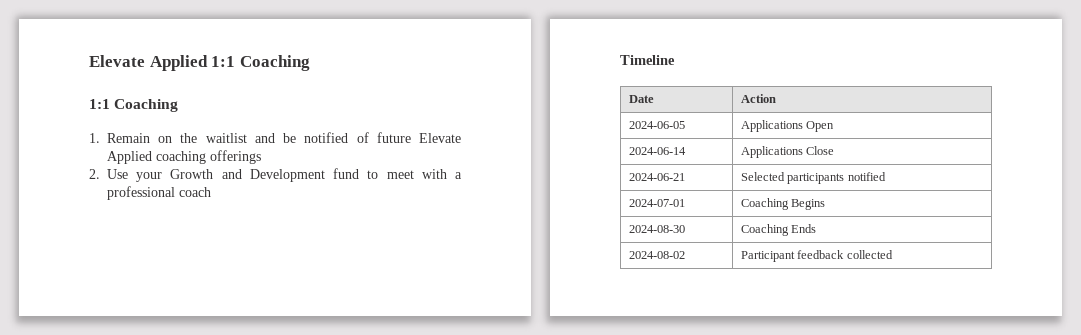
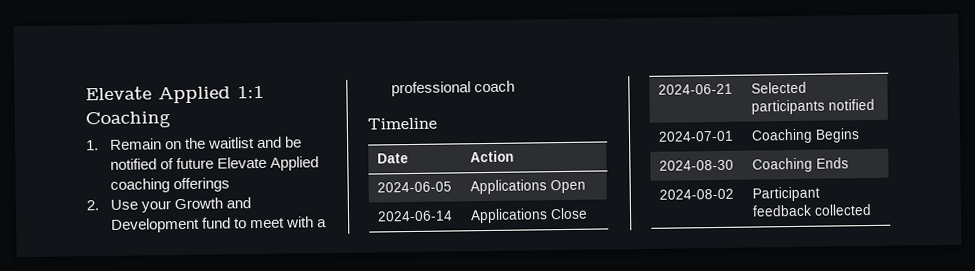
  Elevate Applied 1:1 Coaching
- 1:1 Coaching

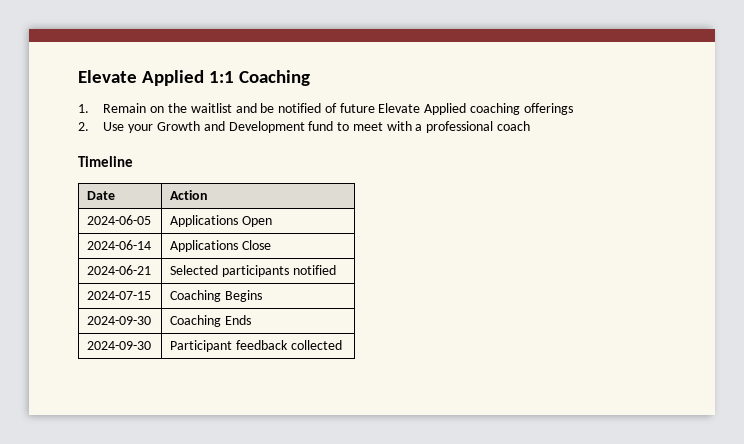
- 2024-07-01 | Coaching Begins
+ 2024-07-15 | Coaching Begins
- 2024-08-30 | Coaching Ends
+ 2024-09-30 | Coaching Ends
- 2024-08-02 | Participant feedback collected
+ 2024-09-30 | Participant feedback collected

